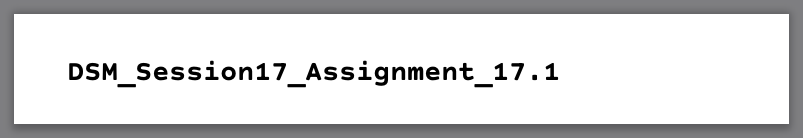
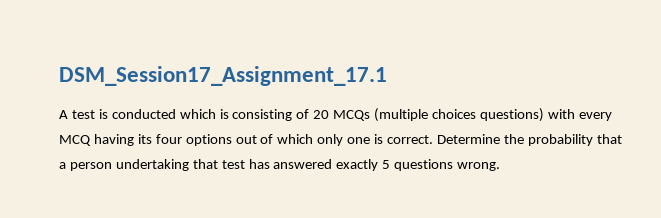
+ A test is conducted which is consisting of 20 MCQs (multiple choices questions) with every MCQ having its four options out of which only one is correct. Determine the probability that a person undertaking that test has answered exactly 5 questions wrong.

